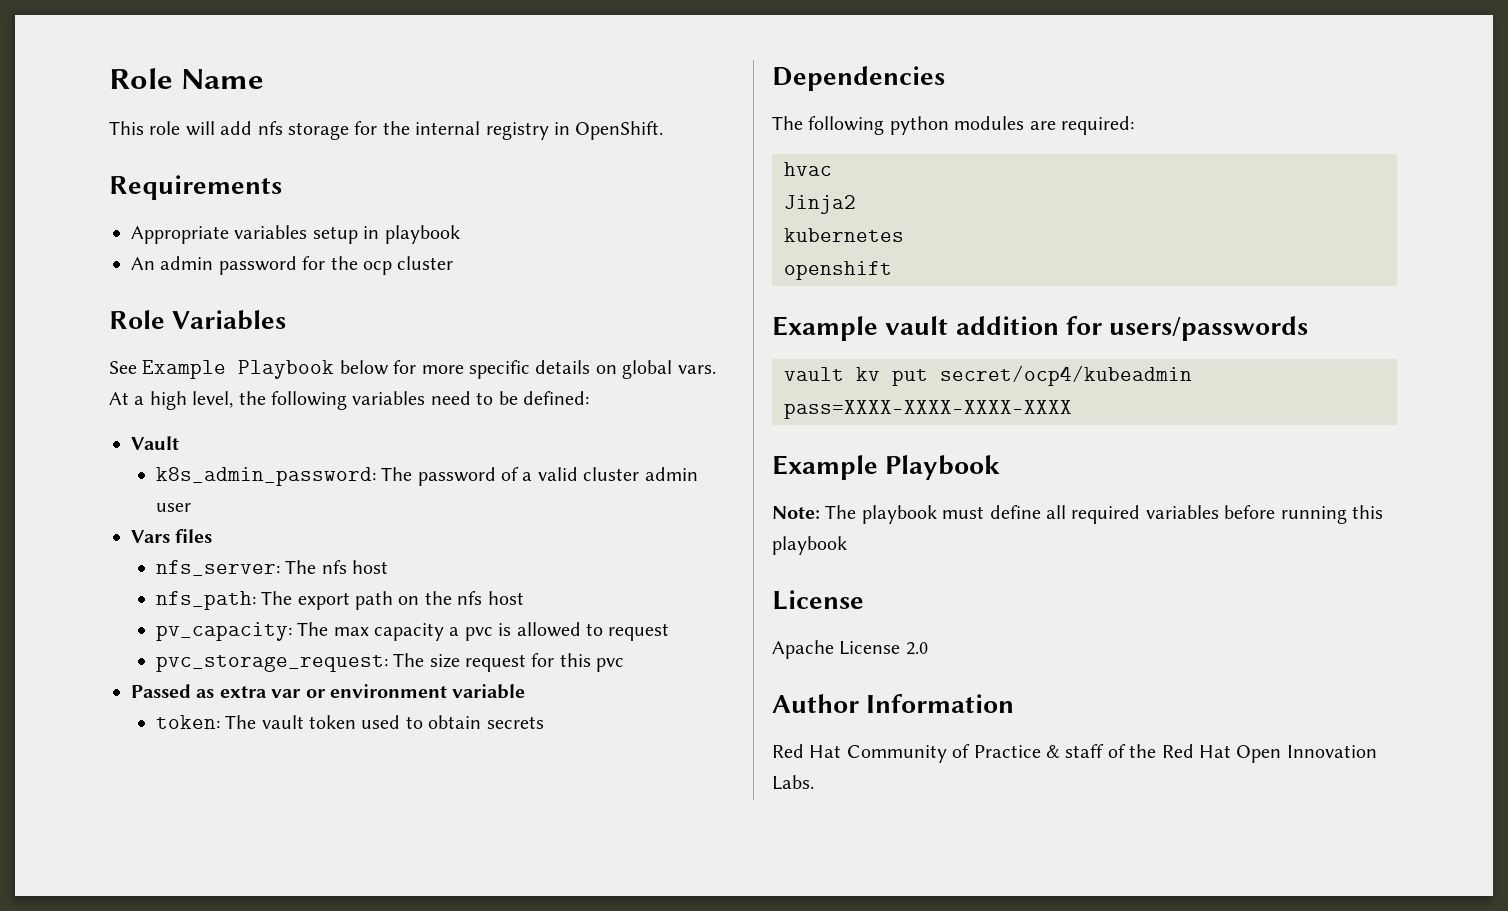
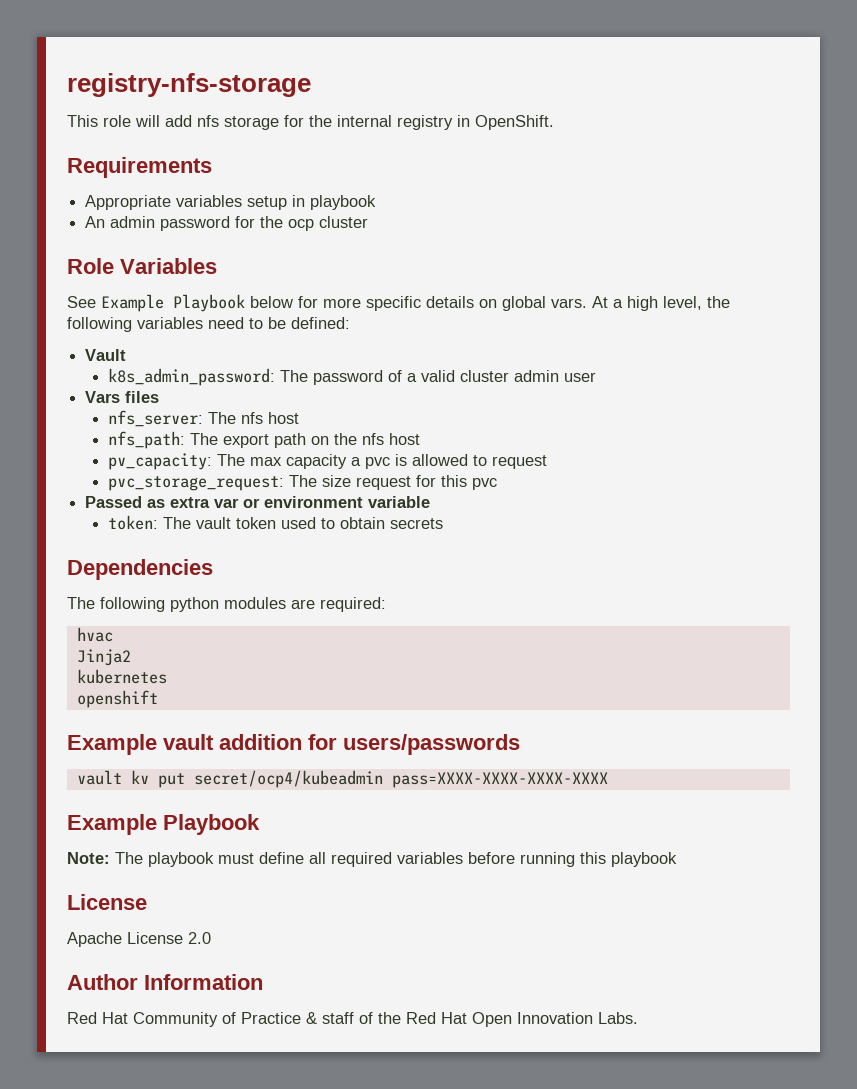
- Role Name
+ registry-nfs-storage

